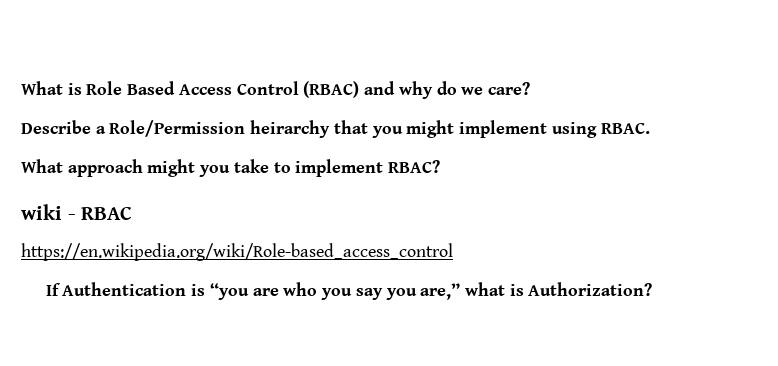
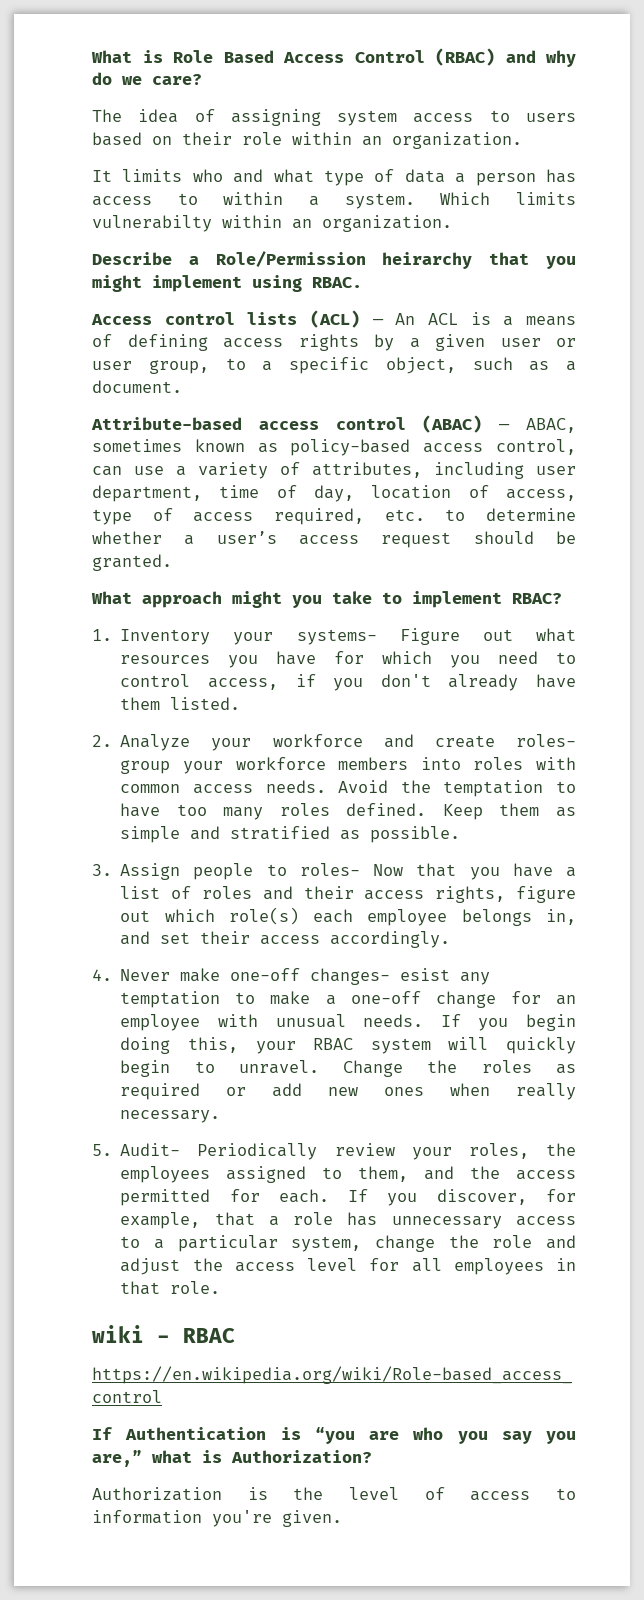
+ The idea of assigning system access to users based on their role within an organization.
+ It limits who and what type of data a person has access to within a system. Which limits vulnerabilty within an organization.
+ Access control lists (ACL) — An ACL is a means of defining access rights by a given user or user group, to a specific object, such as a document.
+ Attribute-based access control (ABAC) — ABAC, sometimes known as policy-based access control, can use a variety of attributes, including user department, time of day, location of access, type of access required, etc. to determine whether a user’s access request should be granted.
+ 1. Inventory your systems- Figure out what resources you have for which you need to control access, if you don't already have them listed.
+ 2. Analyze your workforce and create roles- group your workforce members into roles with common access needs. Avoid the temptation to have too many roles defined. Keep them as simple and stratified as possible.
+ 3. Assign people to roles- Now that you have a list of roles and their access rights, figure out which role(s) each employee belongs in, and set their access accordingly.
+ 4. Never make one-off changes- esist any temptation to make a one-off change for an employee with unusual needs. If you begin doing this, your RBAC system will quickly begin to unravel. Change the roles as required or add new ones when really necessary.
+ 5. Audit- Periodically review your roles, the employees assigned to them, and the access permitted for each. If you discover, for example, that a role has unnecessary access to a particular system, change the role and adjust the access level for all employees in that role.
+ Authorization is the level of access to information you're given.

